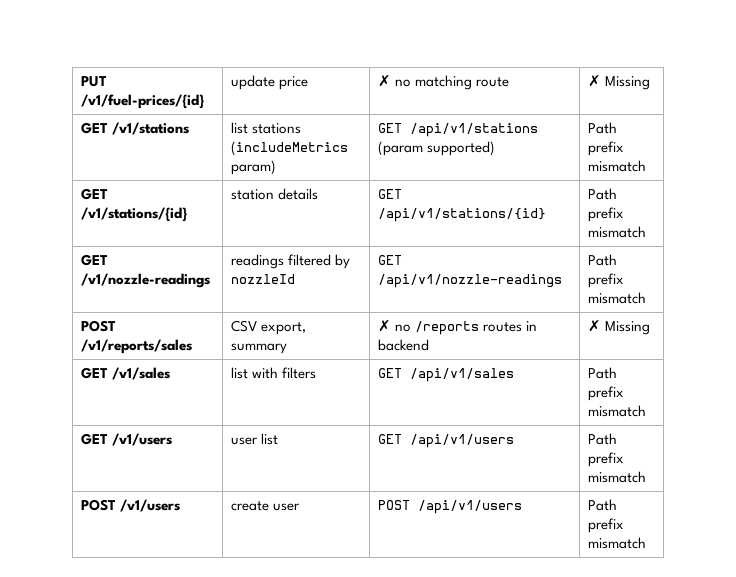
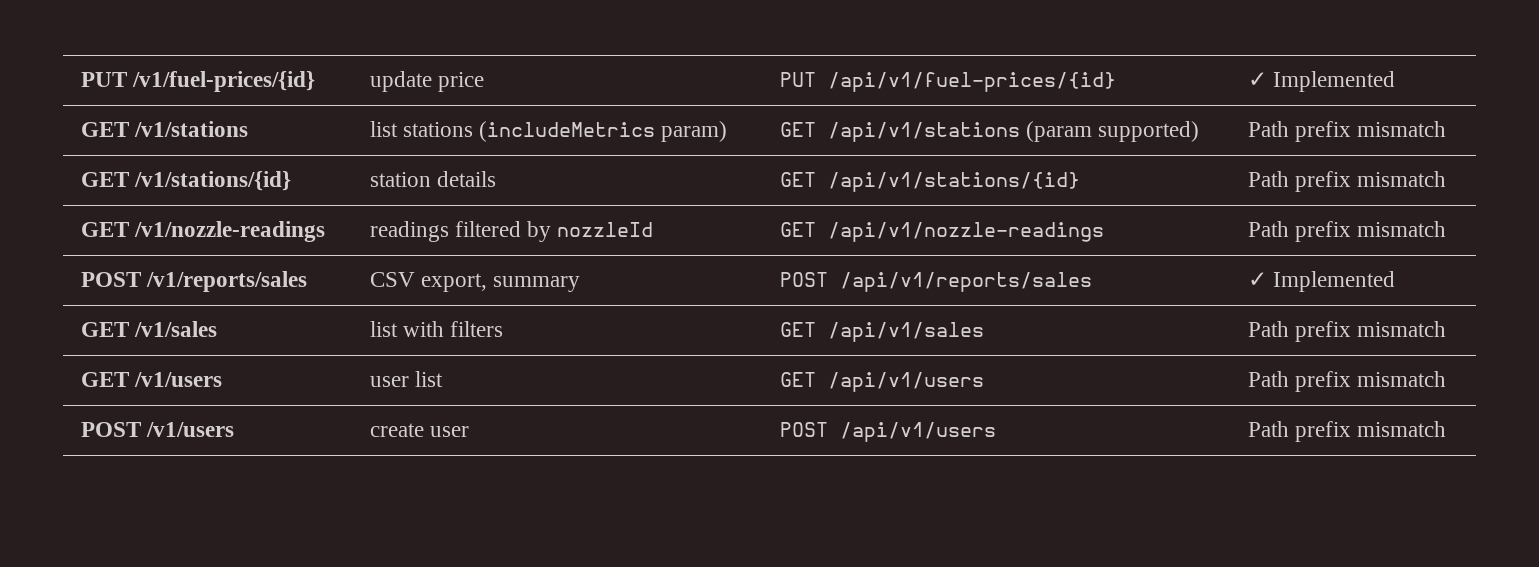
- PUT /v1/fuel-prices/{id} | update price | ✗ no matching route | ✗ Missing
+ PUT /v1/fuel-prices/{id} | update price | PUT /api/v1/fuel-prices/{id} | ✓ Implemented
- POST /v1/reports/sales | CSV export, summary | ✗ no /reports routes in backend | ✗ Missing
+ POST /v1/reports/sales | CSV export, summary | POST /api/v1/reports/sales | ✓ Implemented

